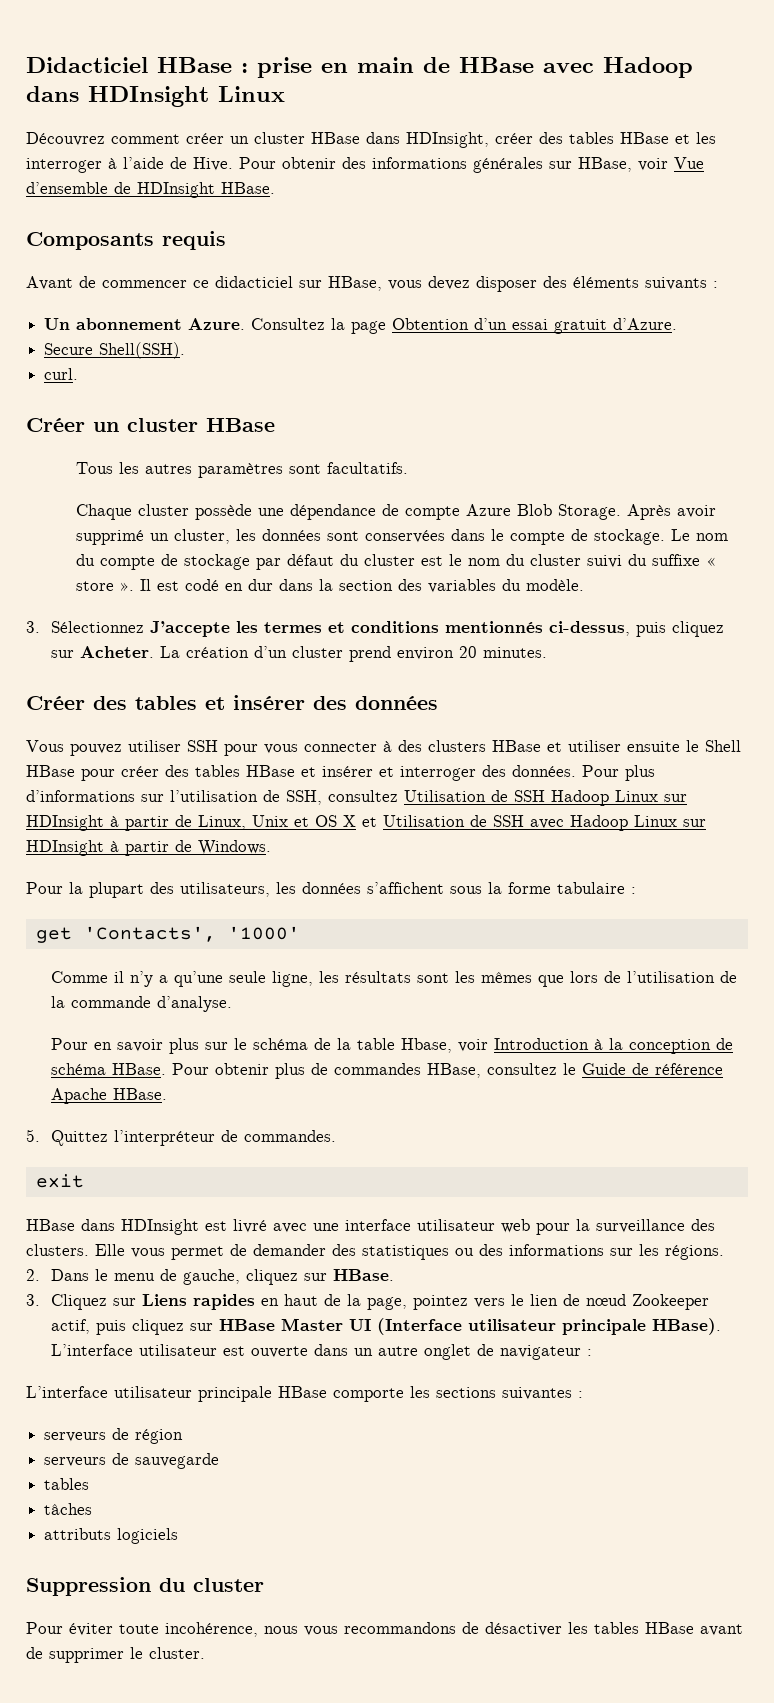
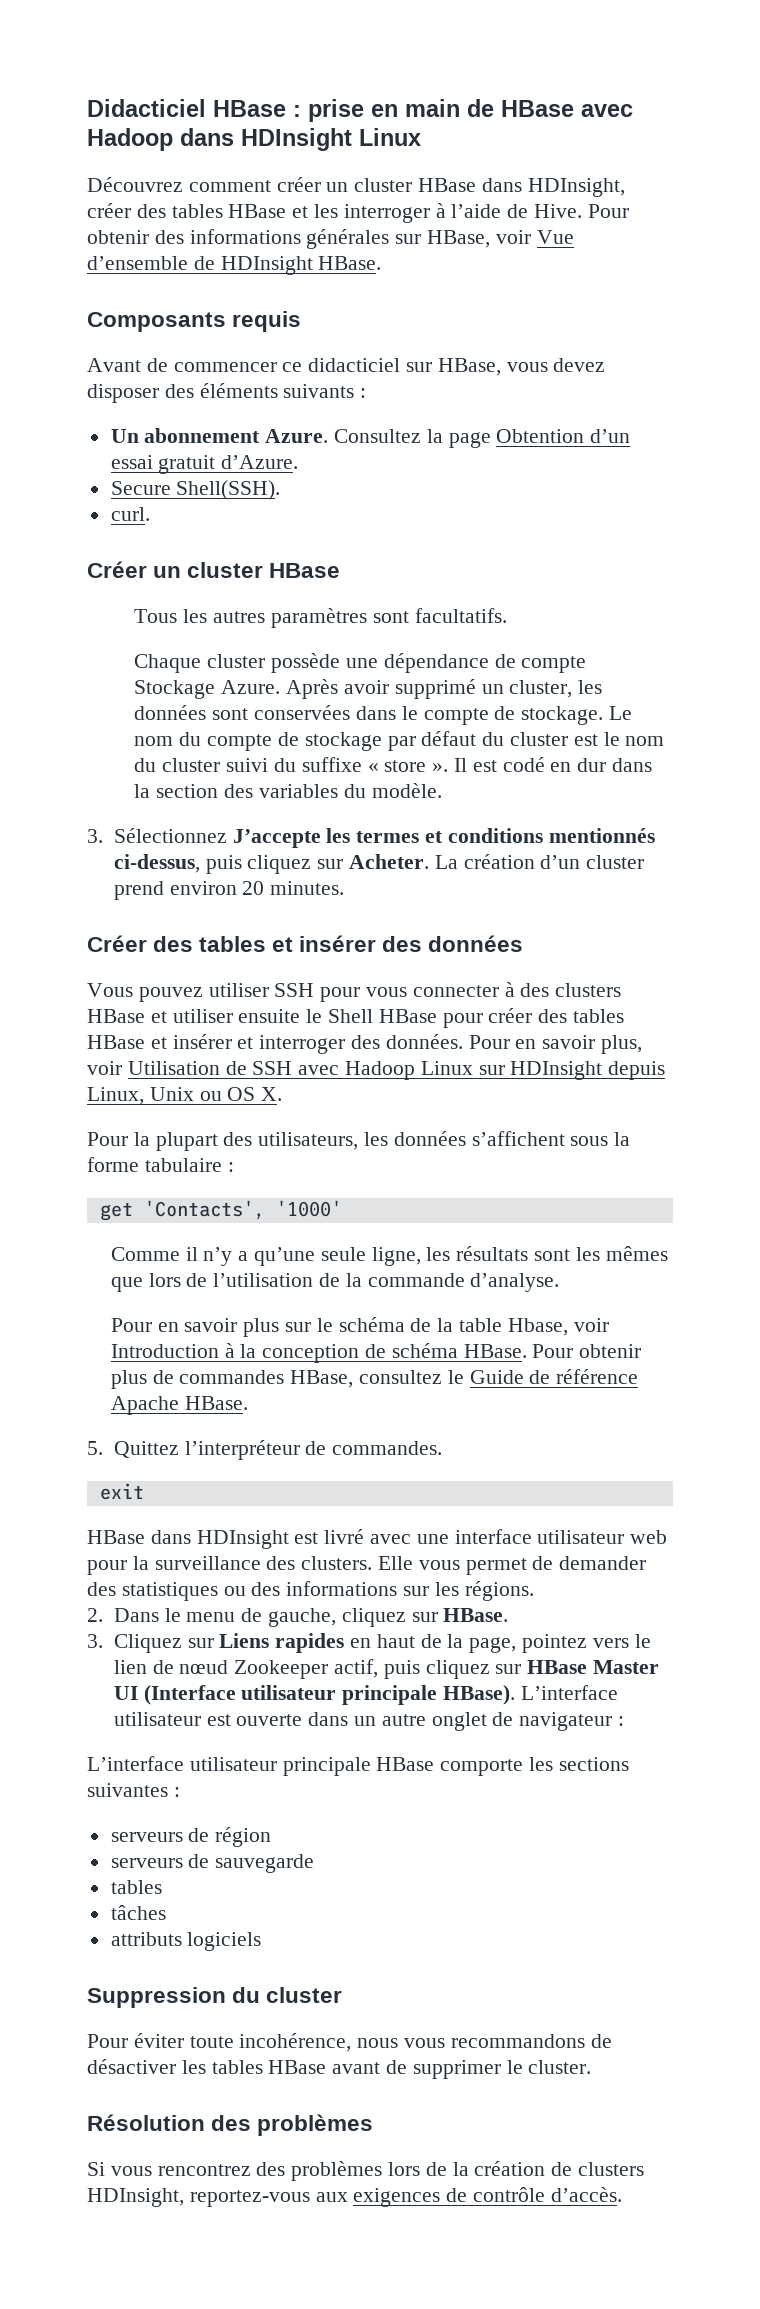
- Chaque cluster possède une dépendance de compte Azure Blob Storage.
+ Chaque cluster possède une dépendance de compte Stockage Azure.
- Pour plus d’informations sur l’utilisation de SSH, consultez Utilisation de SSH Hadoop Linux sur HDInsight à partir de Linux, Unix et OS X et Utilisation de SSH avec Hadoop Linux sur HDInsight à partir de Windows.
+ Pour en savoir plus, voir Utilisation de SSH avec Hadoop Linux sur HDInsight depuis Linux, Unix ou OS X.
+ Résolution des problèmes
+ Si vous rencontrez des problèmes lors de la création de clusters HDInsight, reportez-vous aux exigences de contrôle d’accès.

